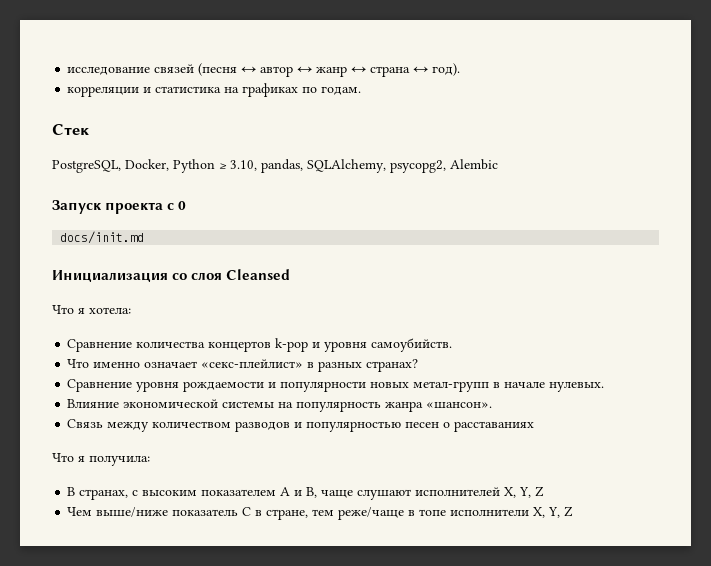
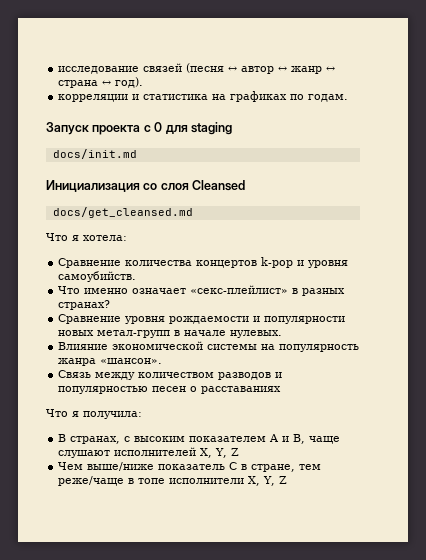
- Стек
- PostgreSQL, Docker, Python ≥ 3.10, pandas, SQLAlchemy, psycopg2, Alembic
- Запуск проекта c 0
+ Запуск проекта c 0 для staging
+ docs/get_cleansed.md

